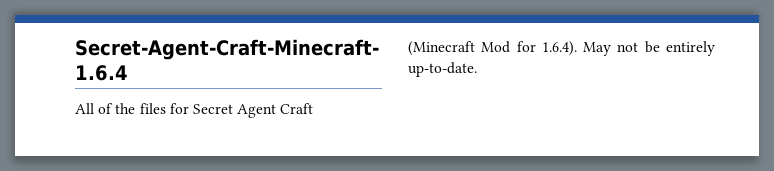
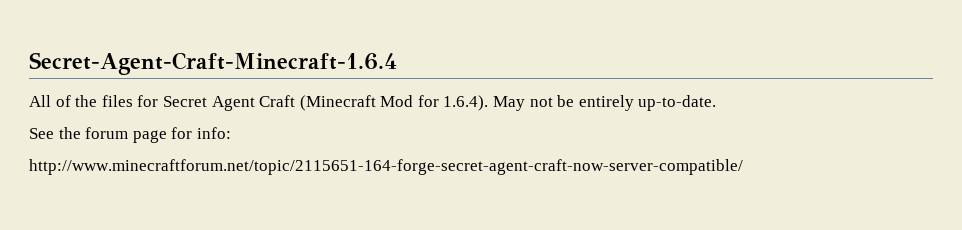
+ See the forum page for info:
+ http://www.minecraftforum.net/topic/2115651-164-forge-secret-agent-craft-now-server-compatible/

